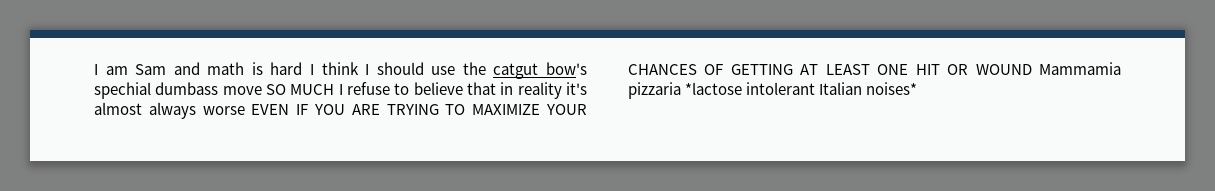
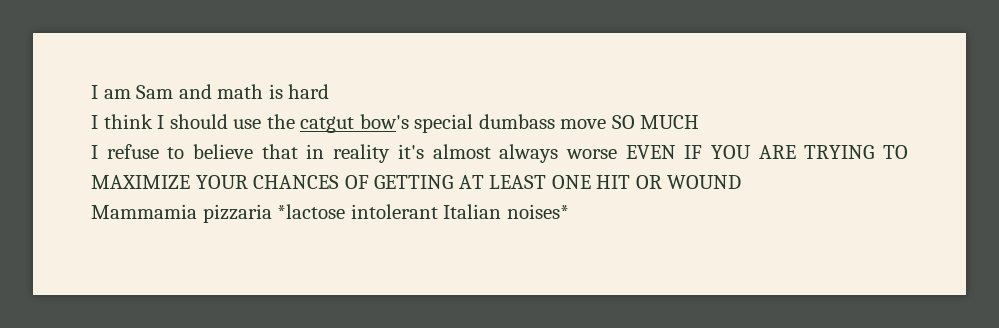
- I am Sam and math is hard I think I should use the catgut bow's spechial dumbass move SO MUCH I refuse to believe that in reality it's almost always worse EVEN IF YOU ARE TRYING TO MAXIMIZE YOUR CHANCES OF GETTING AT LEAST ONE HIT OR WOUND Mammamia pizzaria *lactose intolerant Italian noises*
+ I am Sam and math is hard
+ I think I should use the catgut bow's special dumbass move SO MUCH
+ I refuse to believe that in reality it's almost always worse EVEN IF YOU ARE TRYING TO MAXIMIZE YOUR CHANCES OF GETTING AT LEAST ONE HIT OR WOUND
+ Mammamia pizzaria *lactose intolerant Italian noises*

